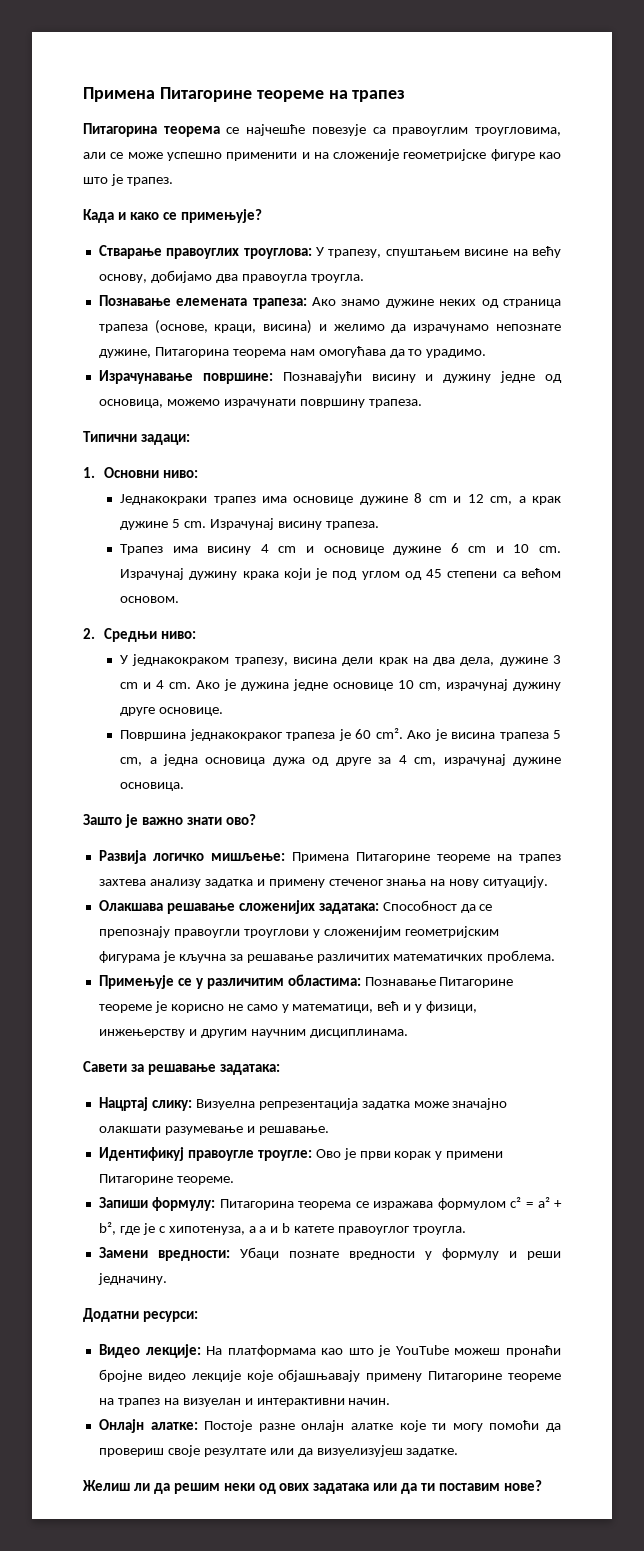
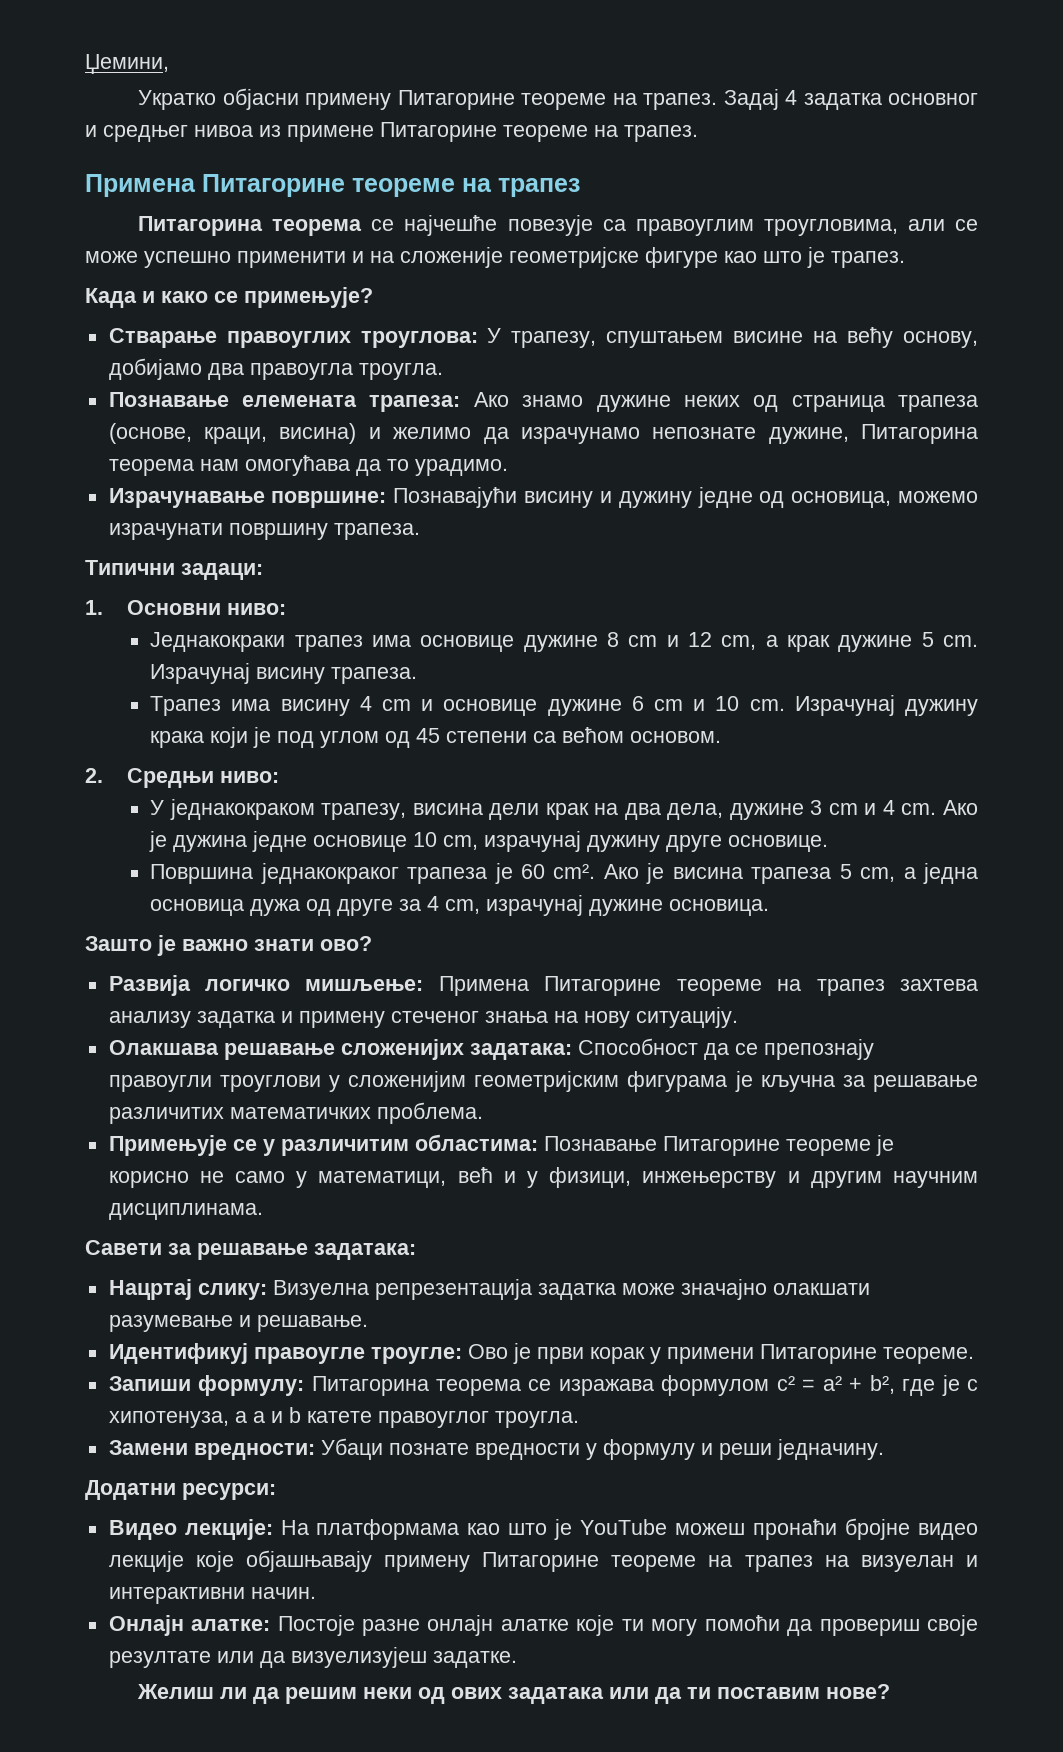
+ Џемини,
+ Укратко објасни примену Питагорине теореме на трапез. Задај 4 задатка основног и средњег нивоа из примене Питагорине теореме на трапез.

